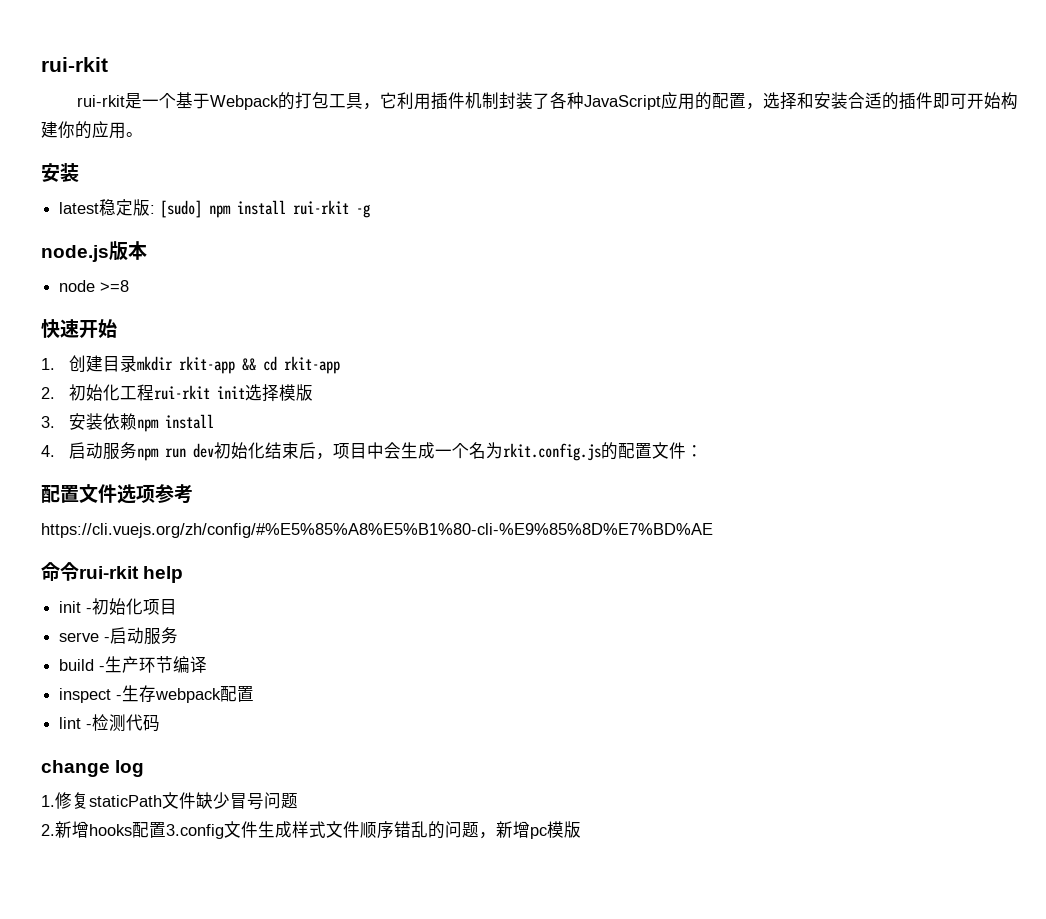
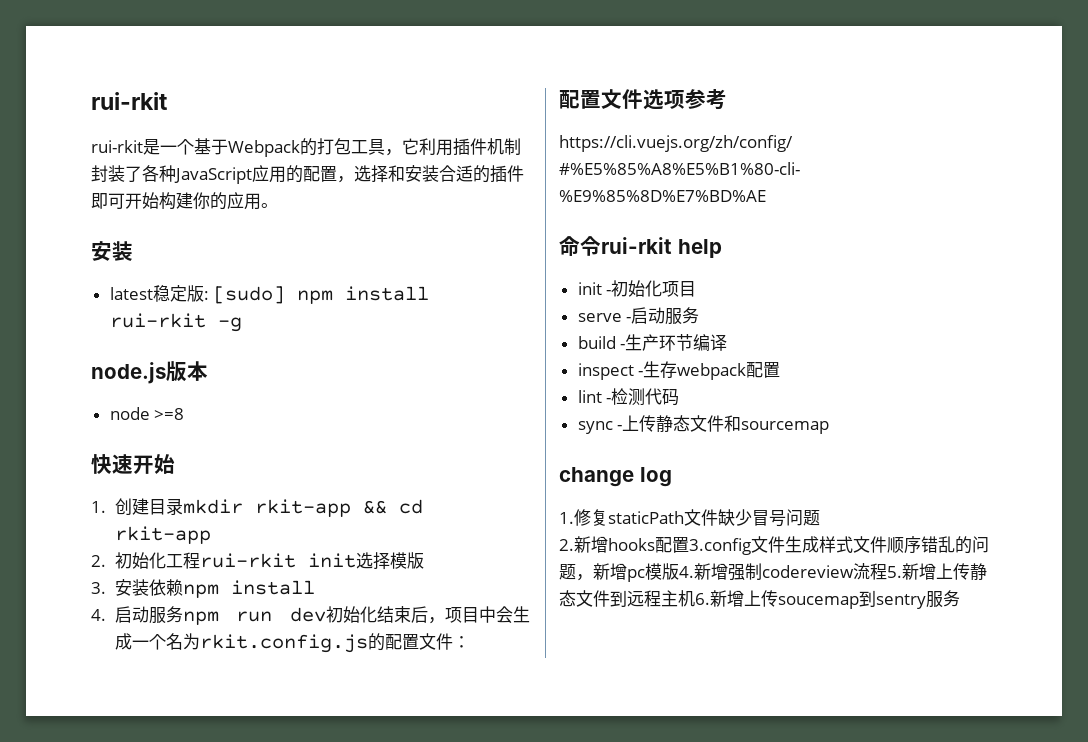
+ sync -上传静态文件和sourcemap
- 2.新增hooks配置3.config文件生成样式文件顺序错乱的问题，新增pc模版
+ 2.新增hooks配置3.config文件生成样式文件顺序错乱的问题，新增pc模版4.新增强制codereview流程5.新增上传静态文件到远程主机6.新增上传soucemap到sentry服务

